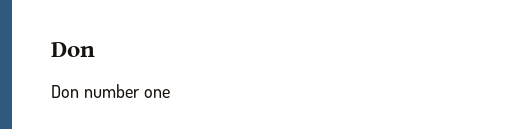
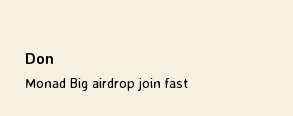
- Don number one
+ Monad Big airdrop join fast

